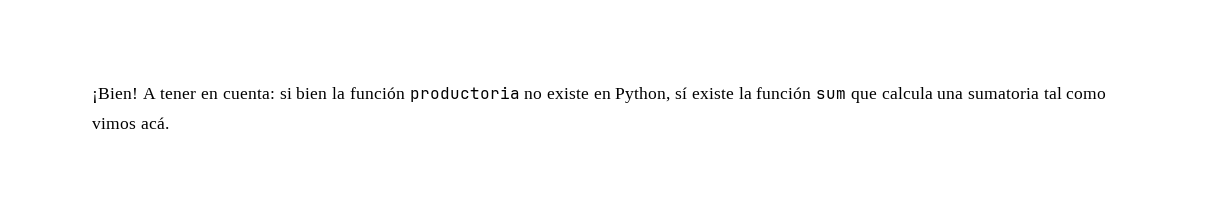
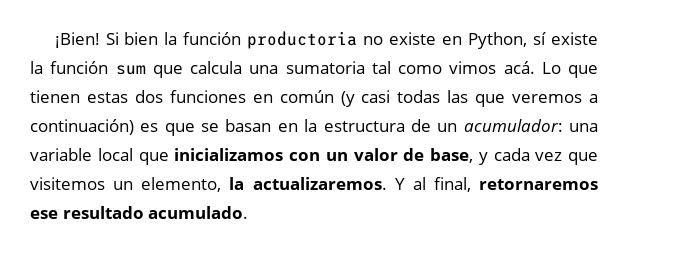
- A tener en cuenta: si bien la función productoria no existe en Python, sí existe la función sum que calcula una sumatoria tal como vimos acá.
+ Si bien la función productoria no existe en Python, sí existe la función sum que calcula una sumatoria tal como vimos acá.
+ Lo que tienen estas dos funciones en común (y casi todas las que veremos a continuación) es que se basan en la estructura de un acumulador: una variable local que inicializamos con un valor de base, y cada vez que visitemos un elemento, la actualizaremos. Y al final, retornaremos ese resultado acumulado.

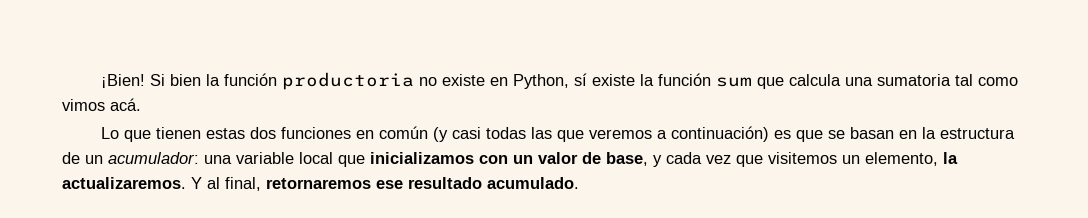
- Si bien la función productoria no existe en Python, sí existe la función sum que calcula una sumatoria tal como vimos acá. Lo que tienen estas dos funciones en común (y casi todas las que veremos a continuación) es que se basan en la estructura de un acumulador:
+ Si bien la función productoria no existe en Python, sí existe la función sum que calcula una sumatoria tal como vimos acá.
+ Lo que tienen estas dos funciones en común (y casi todas las que veremos a continuación) es que se basan en la estructura de un acumulador:

